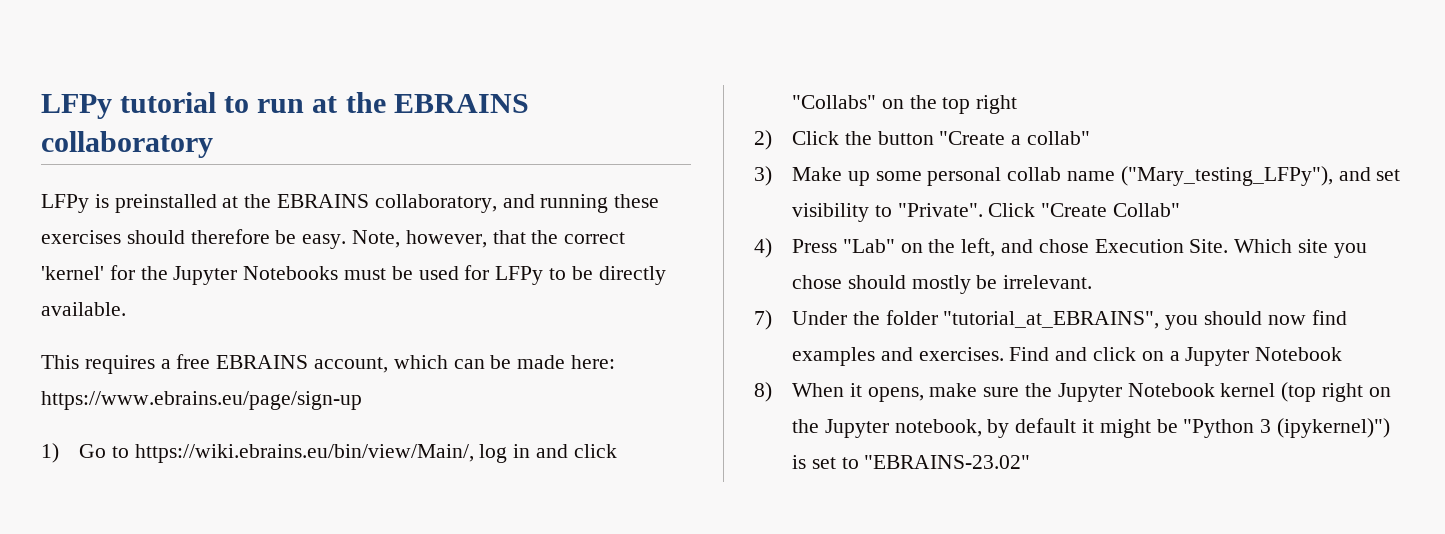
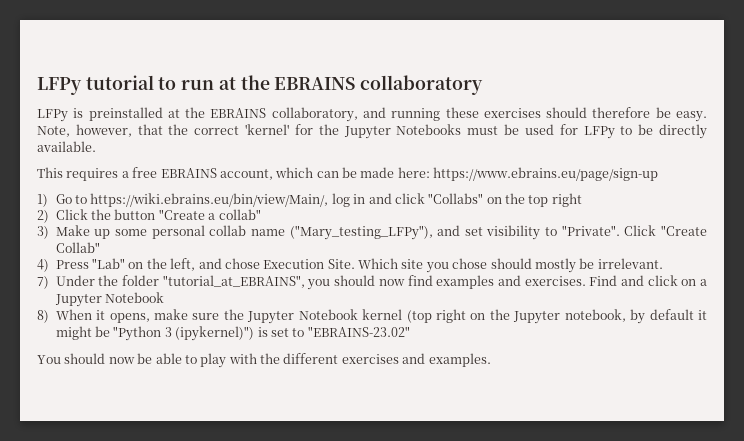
+ You should now be able to play with the different exercises and examples.

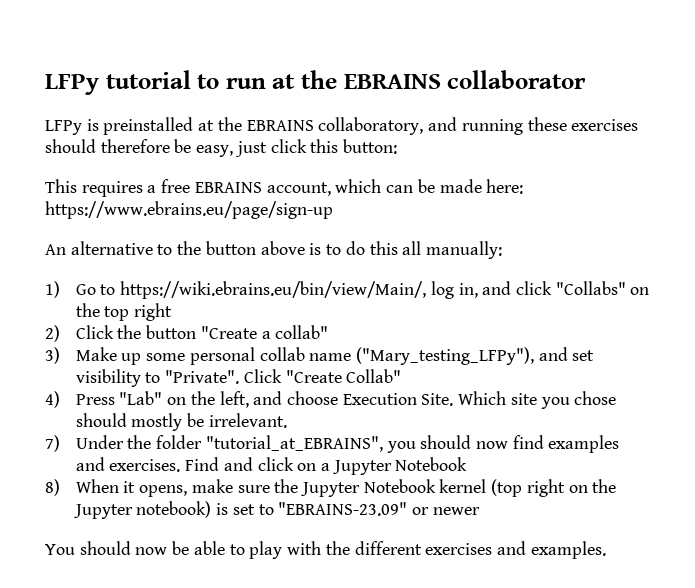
- LFPy tutorial to run at the EBRAINS collaboratory
+ LFPy tutorial to run at the EBRAINS collaborator
- LFPy is preinstalled at the EBRAINS collaboratory, and running these exercises should therefore be easy. Note, however, that the correct 'kernel' for the Jupyter Notebooks must be used for LFPy to be directly available.
+ LFPy is preinstalled at the EBRAINS collaboratory, and running these exercises should therefore be easy, just click this button:
+ An alternative to the button above is to do this all manually:
- 1) Go to https://wiki.ebrains.eu/bin/view/Main/, log in and click "Collabs" on the top right
+ 1) Go to https://wiki.ebrains.eu/bin/view/Main/, log in, and click "Collabs" on the top right
- 4) Press "Lab" on the left, and chose Execution Site.
+ 4) Press "Lab" on the left, and choose Execution Site.
- 8) When it opens, make sure the Jupyter Notebook kernel (top right on the Jupyter notebook, by default it might be "Python 3 (ipykernel)") is set to "EBRAINS-23.02"
+ 8) When it opens, make sure the Jupyter Notebook kernel (top right on the Jupyter notebook) is set to "EBRAINS-23.09" or newer

